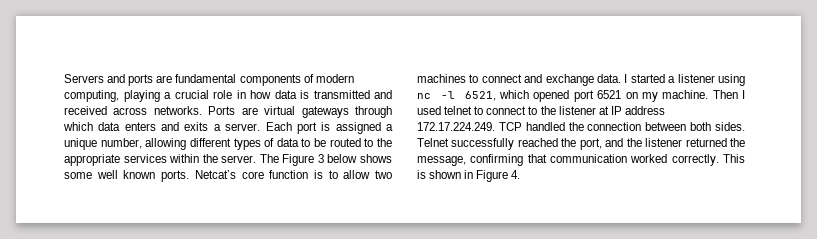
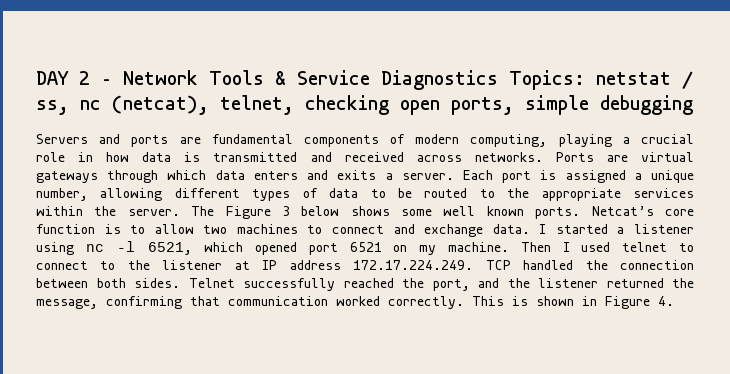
+ DAY 2 – Network Tools & Service Diagnostics Topics: netstat / ss, nc (netcat), telnet, checking open ports, simple debugging

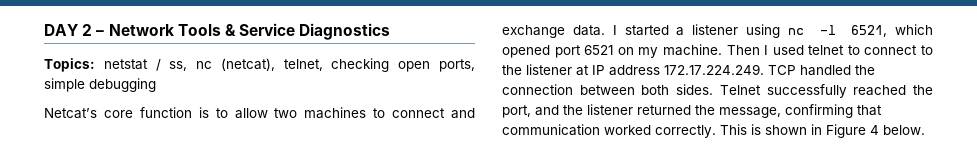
- DAY 2 – Network Tools & Service Diagnostics Topics: netstat / ss, nc (netcat), telnet, checking open ports, simple debugging
+ DAY 2 – Network Tools & Service Diagnostics
+ Topics: netstat / ss, nc (netcat), telnet, checking open ports, simple debugging
- Servers and ports are fundamental components of modern computing, playing a crucial role in how data is transmitted and received across networks. Ports are virtual gateways through which data enters and exits a server. Each port is assigned a unique number, allowing different types of data to be routed to the appropriate services within the server. The Figure 3 below shows some well known ports.
- This is shown in Figure 4.
+ This is shown in Figure 4 below.

